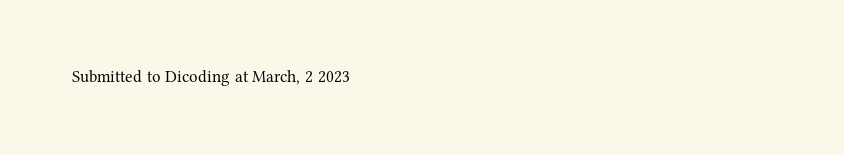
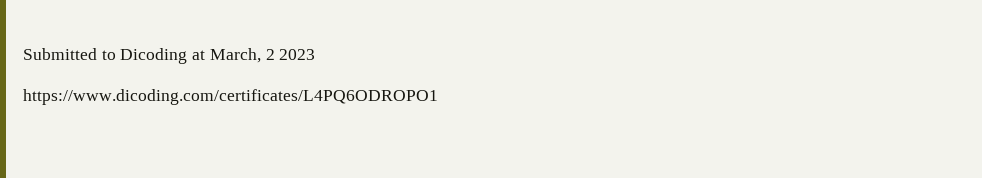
+ https://www.dicoding.com/certificates/L4PQ6ODROPO1

